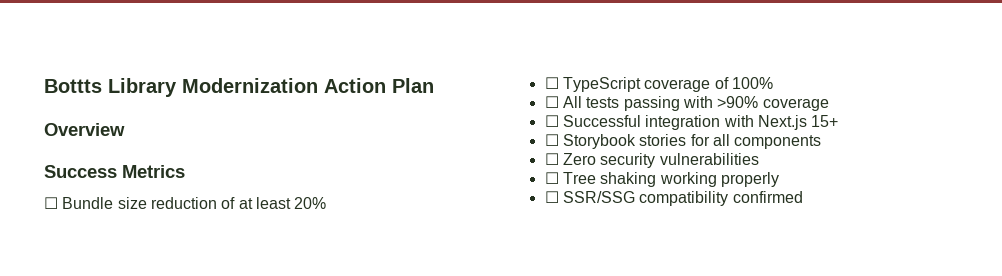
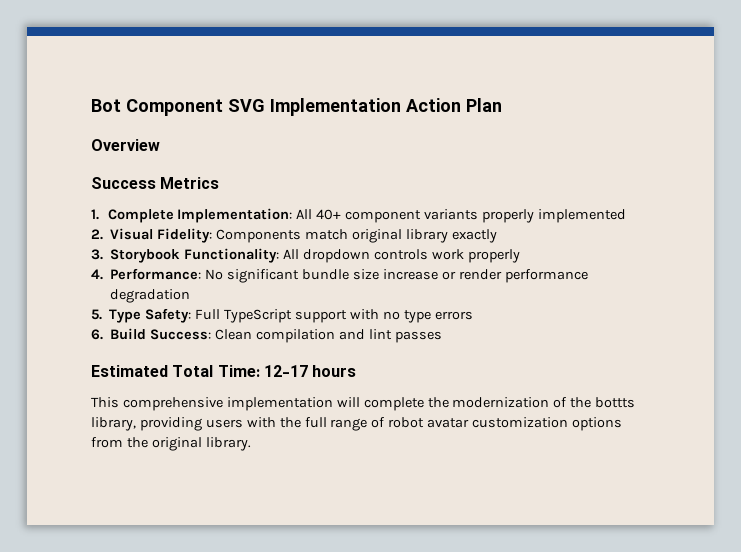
- Bottts Library Modernization Action Plan
+ Bot Component SVG Implementation Action Plan
- ☐ Bundle size reduction of at least 20%
- ☐ TypeScript coverage of 100%
- ☐ All tests passing with >90% coverage
- ☐ Successful integration with Next.js 15+
- ☐ Storybook stories for all components
- ☐ Zero security vulnerabilities
- ☐ Tree shaking working properly
- ☐ SSR/SSG compatibility confirmed
+ 1. Complete Implementation: All 40+ component variants properly implemented
+ 2. Visual Fidelity: Components match original library exactly
+ 3. Storybook Functionality: All dropdown controls work properly
+ 4. Performance: No significant bundle size increase or render performance degradation
+ 5. Type Safety: Full TypeScript support with no type errors
+ 6. Build Success: Clean compilation and lint passes
+ Estimated Total Time: 12-17 hours
+ This comprehensive implementation will complete the modernization of the bottts library, providing users with the full range of robot avatar customization options from the original library.

